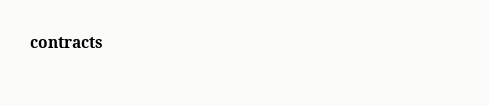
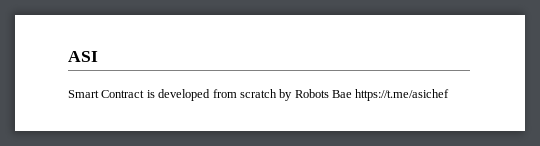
- contracts
+ ASI
+ Smart Contract is developed from scratch by Robots Bae https://t.me/asichef

